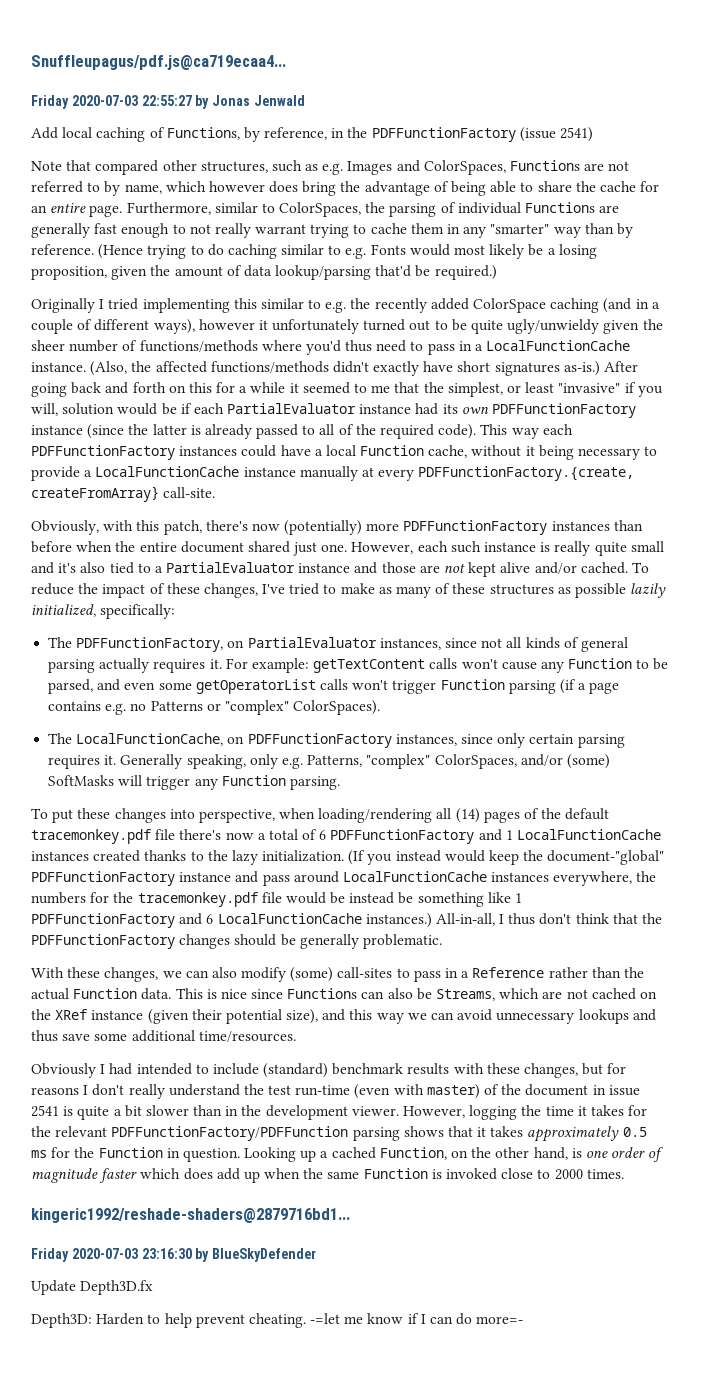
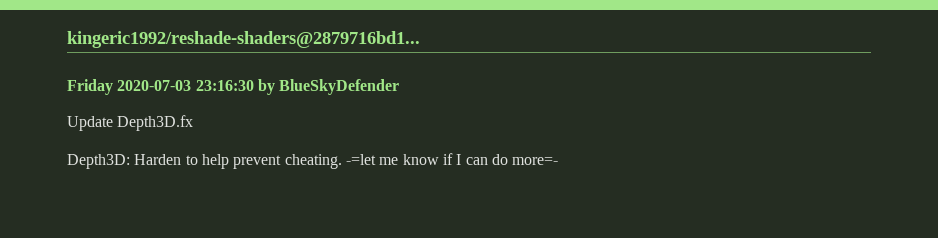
- Snuffleupagus/pdf.js@ca719ecaa4...
- Friday 2020-07-03 22:55:27 by Jonas Jenwald
- Add local caching of Functions, by reference, in the PDFFunctionFactory (issue 2541)
- Note that compared other structures, such as e.g. Images and ColorSpaces, Functions are not referred to by name, which however does bring the advantage of being able to share the cache for an entire page. Furthermore, similar to ColorSpaces, the parsing of individual Functions are generally fast enough to not really warrant trying to cache them in any "smarter" way than by reference. (Hence trying to do caching similar to e.g. Fonts would most likely be a losing proposition, given the amount of data lookup/parsing that'd be required.)
- Originally I tried implementing this similar to e.g. the recently added ColorSpace caching (and in a couple of different ways), however it unfortunately turned out to be quite ugly/unwieldy given the sheer number of functions/methods where you'd thus need to pass in a LocalFunctionCache instance. (Also, the affected functions/methods didn't exactly have short signatures as-is.) After going back and forth on this for a while it seemed to me that the simplest, or least "invasive" if you will, solution would be if each PartialEvaluator instance had its own PDFFunctionFactory instance (since the latter is already passed to all of the required code). This way each PDFFunctionFactory instances could have a local Function cache, without it being necessary to provide a LocalFunctionCache instance manually at every PDFFunctionFactory.{create, createFromArray} call-site.
- Obviously, with this patch, there's now (potentially) more PDFFunctionFactory instances than before when the entire document shared just one. However, each such instance is really quite small and it's also tied to a PartialEvaluator instance and those are not kept alive and/or cached. To reduce the impact of these changes, I've tried to make as many of these structures as possible lazily initialized, specifically:
- The PDFFunctionFactory, on PartialEvaluator instances, since not all kinds of general parsing actually requires it. For example: getTextContent calls won't cause any Function to be parsed, and even some getOperatorList calls won't trigger Function parsing (if a page contains e.g. no Patterns or "complex" ColorSpaces).
- The LocalFunctionCache, on PDFFunctionFactory instances, since only certain parsing requires it. Generally speaking, only e.g. Patterns, "complex" ColorSpaces, and/or (some) SoftMasks will trigger any Function parsing.
- To put these changes into perspective, when loading/rendering all (14) pages of the default tracemonkey.pdf file there's now a total of 6 PDFFunctionFactory and 1 LocalFunctionCache instances created thanks to the lazy initialization. (If you instead would keep the document-"global" PDFFunctionFactory instance and pass around LocalFunctionCache instances everywhere, the numbers for the tracemonkey.pdf file would be instead be something like 1 PDFFunctionFactory and 6 LocalFunctionCache instances.) All-in-all, I thus don't think that the PDFFunctionFactory changes should be generally problematic.
- With these changes, we can also modify (some) call-sites to pass in a Reference rather than the actual Function data. This is nice since Functions can also be Streams, which are not cached on the XRef instance (given their potential size), and this way we can avoid unnecessary lookups and thus save some additional time/resources.
- Obviously I had intended to include (standard) benchmark results with these changes, but for reasons I don't really understand the test run-time (even with master) of the document in issue 2541 is quite a bit slower than in the development viewer. However, logging the time it takes for the relevant PDFFunctionFactory/PDFFunction parsing shows that it takes approximately 0.5 ms for the Function in question. Looking up a cached Function, on the other hand, is one order of magnitude faster which does add up when the same Function is invoked close to 2000 times.

